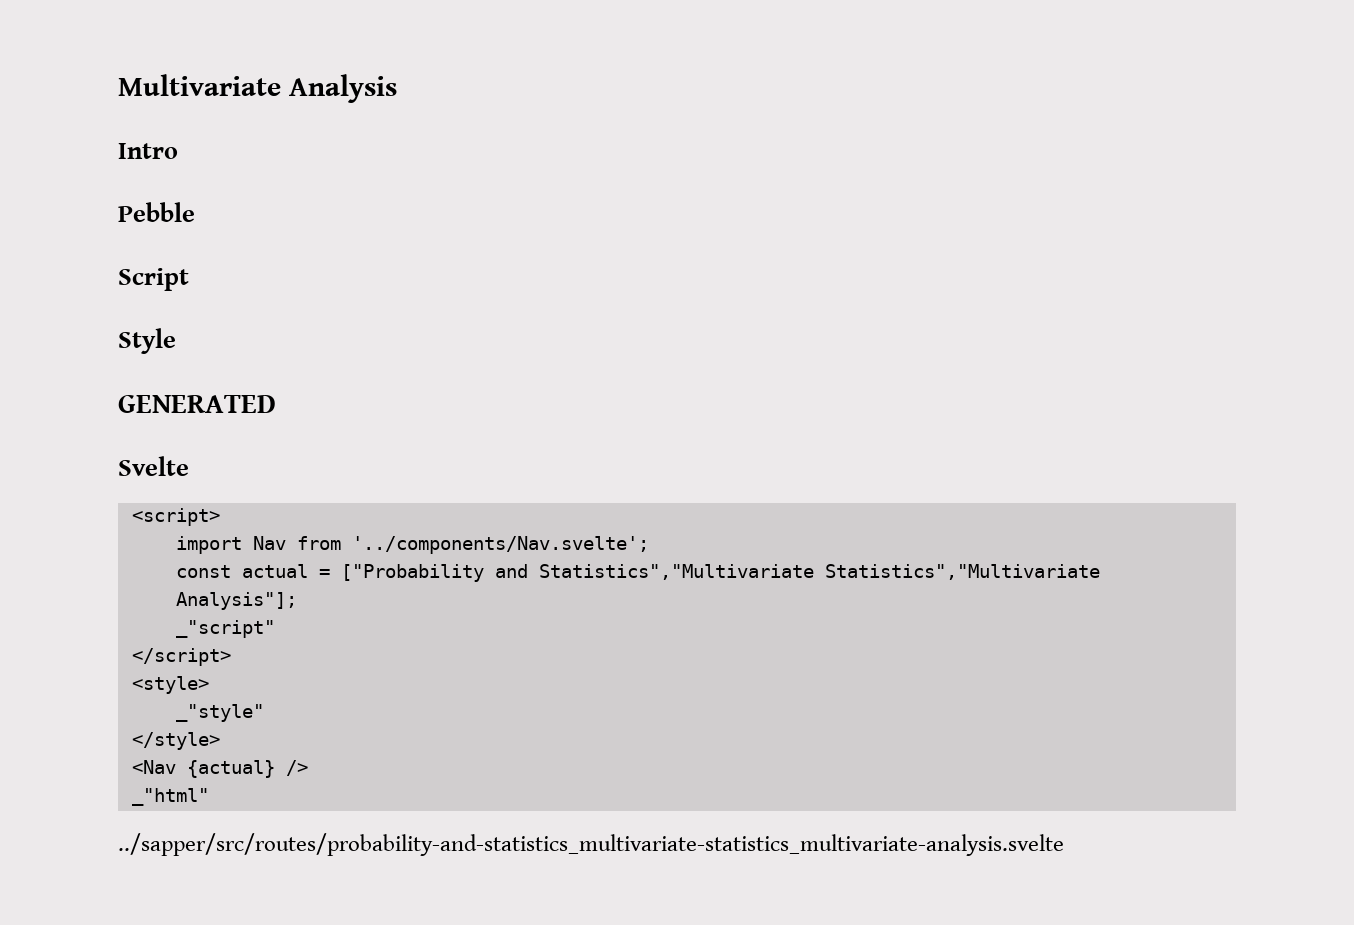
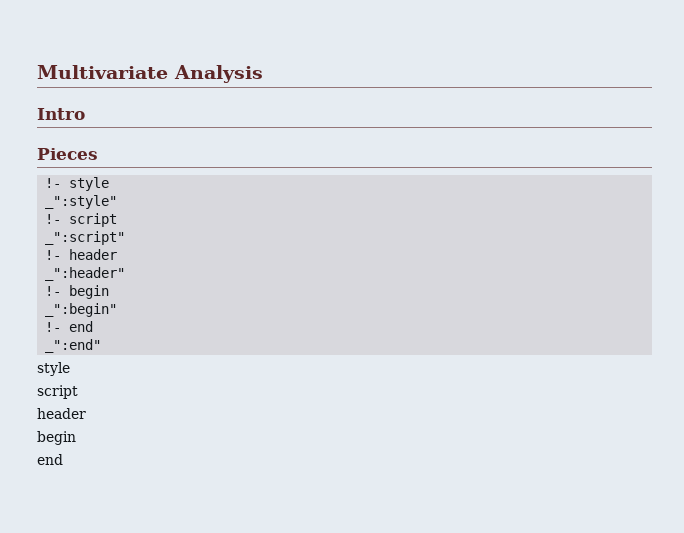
- Pebble
- Script
- Style
- GENERATED
- Svelte
- <script>
- import Nav from '../components/Nav.svelte';
- const actual = ["Probability and Statistics","Multivariate Statistics","Multivariate Analysis"];
- _"script"
- </script>
- <style>
- _"style"
- </style>
- <Nav {actual} />
- _"html"
- ../sapper/src/routes/probability-and-statistics_multivariate-statistics_multivariate-analysis.svelte
+ Pieces
+ !- style
+ _":style"
+ !- script
+ _":script"
+ !- header
+ _":header"
+ !- begin
+ _":begin"
+ !- end
+ _":end"
+ style
+ script
+ header
+ begin
+ end

